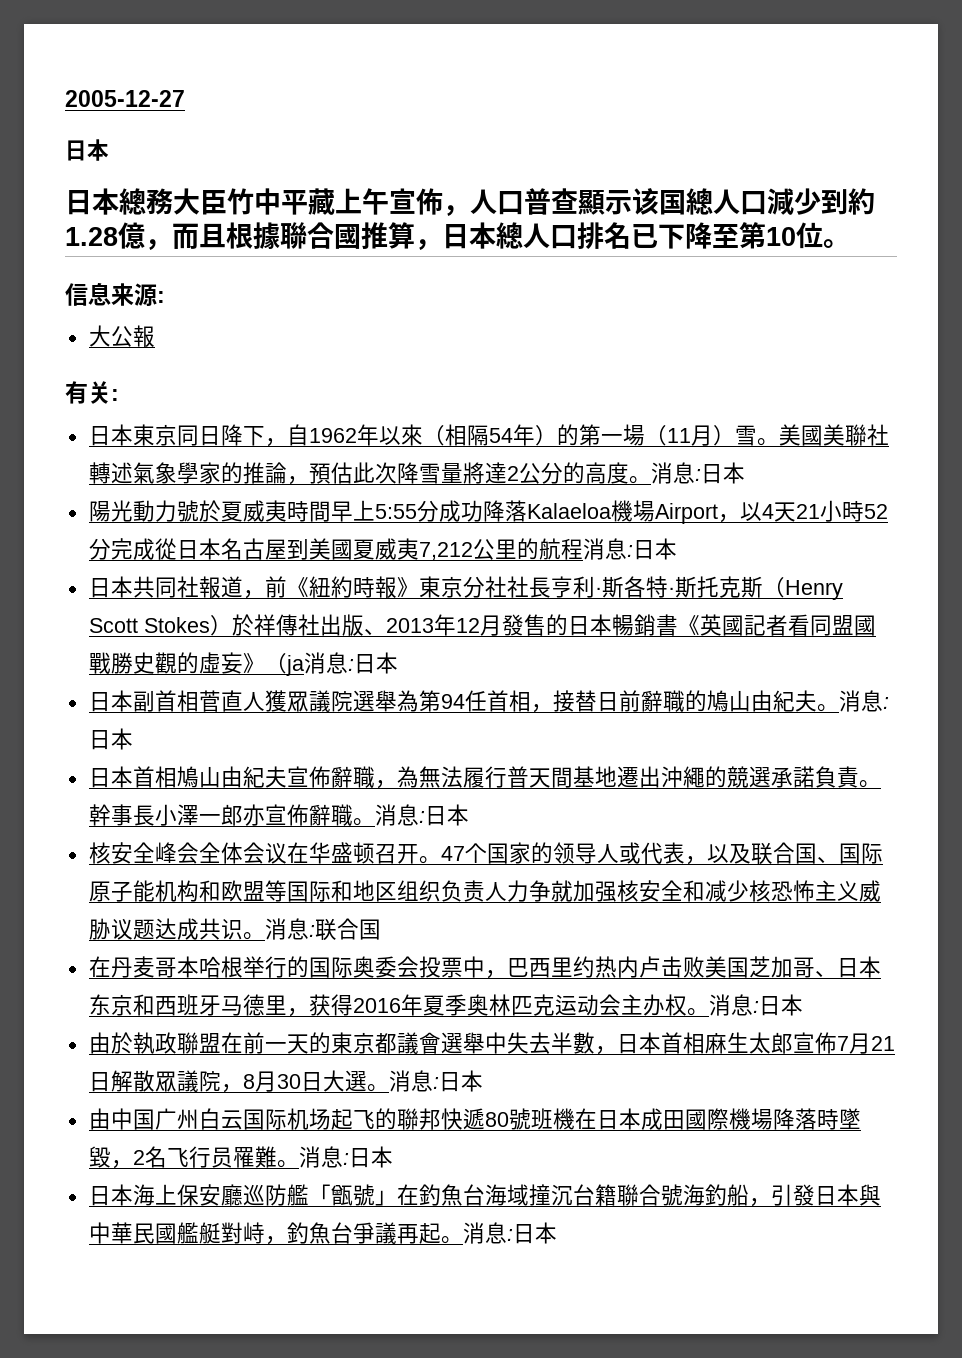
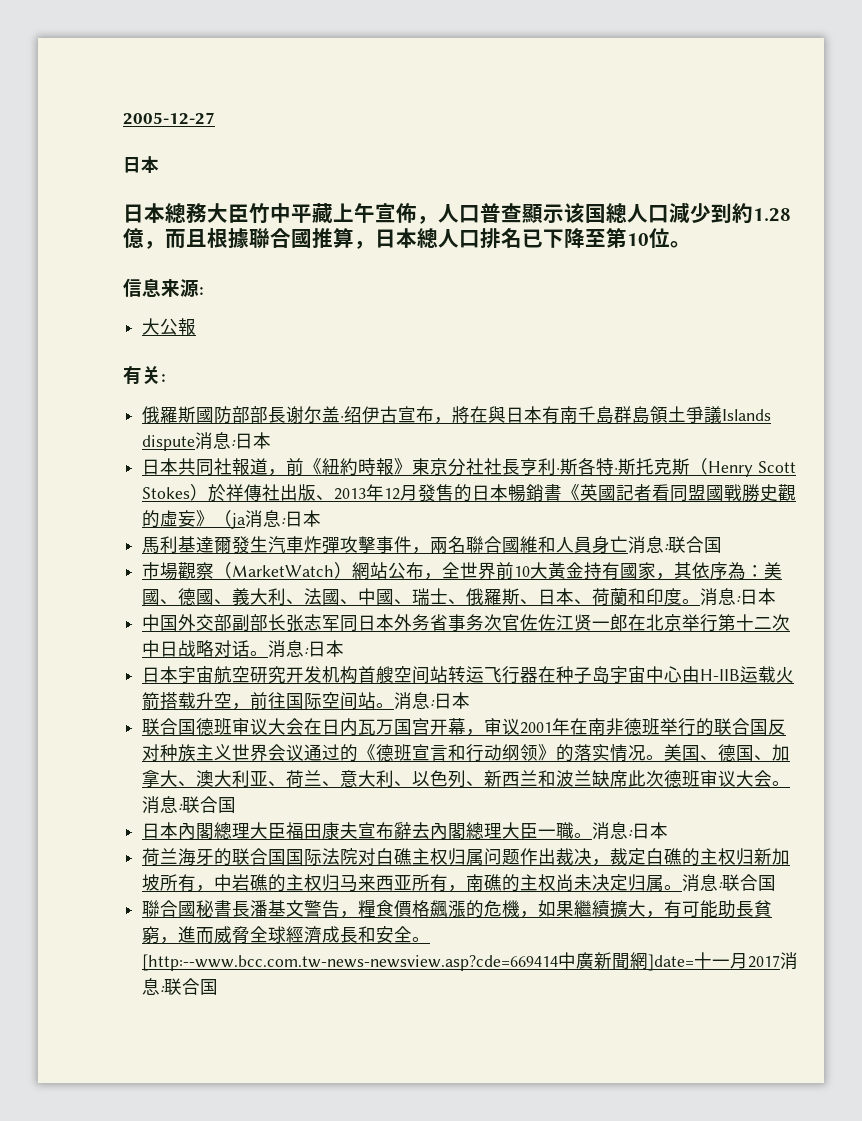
- 日本東京同日降下，自1962年以來（相隔54年）的第一場（11月）雪。美國美聯社轉述氣象學家的推論，預估此次降雪量將達2公分的高度。消息:日本
- 陽光動力號於夏威夷時間早上5:55分成功降落Kalaeloa機場Airport，以4天21小時52分完成從日本名古屋到美國夏威夷7,212公里的航程消息:日本
+ 俄羅斯國防部部長谢尔盖·绍伊古宣布，將在與日本有南千島群島領土爭議Islands dispute消息:日本
- 日本副首相菅直人獲眾議院選舉為第94任首相，接替日前辭職的鳩山由紀夫。消息:日本
- 日本首相鳩山由紀夫宣佈辭職，為無法履行普天間基地遷出沖繩的競選承諾負責。幹事長小澤一郎亦宣佈辭職。消息:日本
- 核安全峰会全体会议在华盛顿召开。47个国家的领导人或代表，以及联合国、国际原子能机构和欧盟等国际和地区组织负责人力争就加强核安全和减少核恐怖主义威胁议题达成共识。消息:联合国
- 在丹麦哥本哈根举行的国际奥委会投票中，巴西里约热内卢击败美国芝加哥、日本东京和西班牙马德里，获得2016年夏季奥林匹克运动会主办权。消息:日本
- 由於執政聯盟在前一天的東京都議會選舉中失去半數，日本首相麻生太郎宣佈7月21日解散眾議院，8月30日大選。消息:日本
- 由中国广州白云国际机场起飞的聯邦快遞80號班機在日本成田國際機場降落時墜毀，2名飞行员罹難。消息:日本
- 日本海上保安廳巡防艦「甑號」在釣魚台海域撞沉台籍聯合號海釣船，引發日本與中華民國艦艇對峙，釣魚台爭議再起。消息:日本
+ 馬利基達爾發生汽車炸彈攻擊事件，兩名聯合國維和人員身亡消息:联合国
+ 市場觀察（MarketWatch）網站公布，全世界前10大黃金持有國家，其依序為：美國、德國、義大利、法國、中國、瑞士、俄羅斯、日本、荷蘭和印度。消息:日本
+ 中国外交部副部长张志军同日本外务省事务次官佐佐江贤一郎在北京举行第十二次中日战略对话。消息:日本
+ 日本宇宙航空研究开发机构首艘空间站转运飞行器在种子岛宇宙中心由H-IIB运载火箭搭载升空，前往国际空间站。消息:日本
+ 联合国德班审议大会在日内瓦万国宫开幕，审议2001年在南非德班举行的联合国反对种族主义世界会议通过的《德班宣言和行动纲领》的落实情况。美国、德国、加拿大、澳大利亚、荷兰、意大利、以色列、新西兰和波兰缺席此次德班审议大会。消息:联合国
+ 日本內閣總理大臣福田康夫宣布辭去內閣總理大臣一職。消息:日本
+ 荷兰海牙的联合国国际法院对白礁主权归属问题作出裁决，裁定白礁的主权归新加坡所有，中岩礁的主权归马来西亚所有，南礁的主权尚未决定归属。消息:联合国
+ 聯合國秘書長潘基文警告，糧食價格飆漲的危機，如果繼續擴大，有可能助長貧窮，進而威脅全球經濟成長和安全。[http:--www.bcc.com.tw-news-newsview.asp?cde=669414中廣新聞網]date=十一月2017消息:联合国

